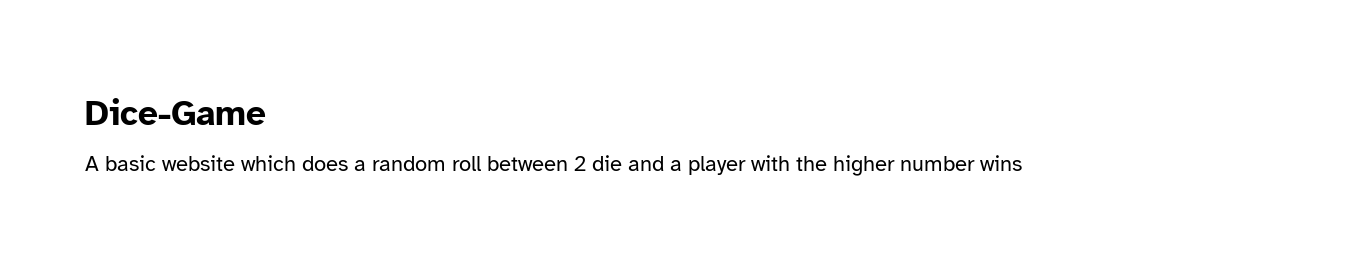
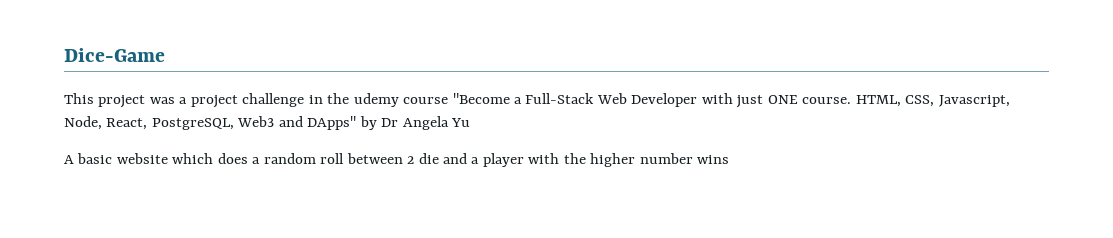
+ This project was a project challenge in the udemy course "Become a Full-Stack Web Developer with just ONE course. HTML, CSS, Javascript, Node, React, PostgreSQL, Web3 and DApps" by Dr Angela Yu

